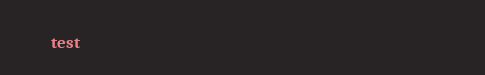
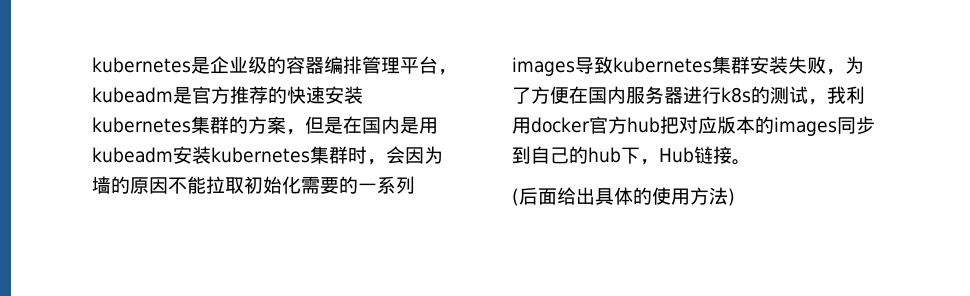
- test
+ kubernetes是企业级的容器编排管理平台，kubeadm是官方推荐的快速安装kubernetes集群的方案，但是在国内是用kubeadm安装kubernetes集群时，会因为墙的原因不能拉取初始化需要的一系列images导致kubernetes集群安装失败，为了方便在国内服务器进行k8s的测试，我利用docker官方hub把对应版本的images同步到自己的hub下，Hub链接。
+ (后面给出具体的使用方法)

